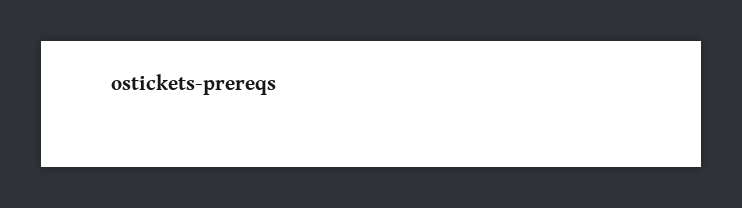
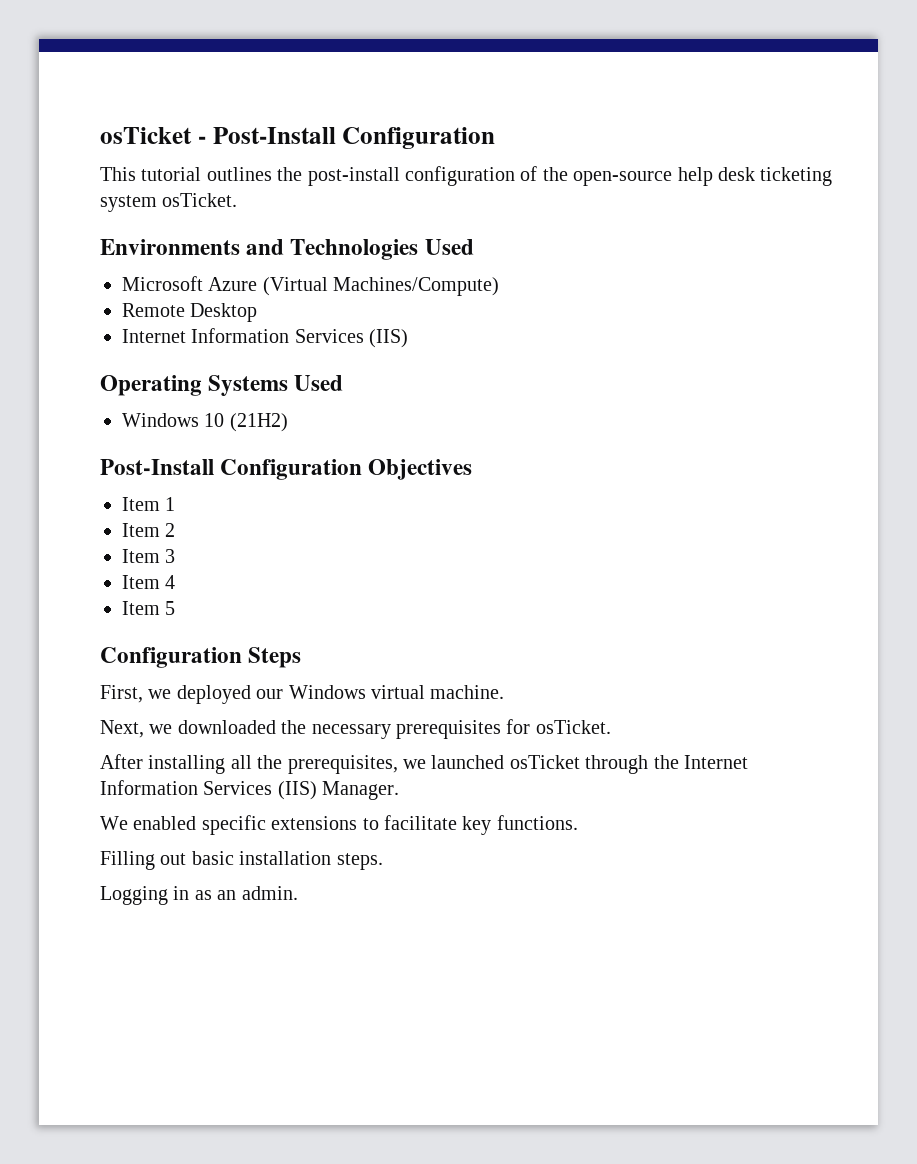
- ostickets-prereqs
+ osTicket - Post-Install Configuration
+ This tutorial outlines the post-install configuration of the open-source help desk ticketing system osTicket.
+ Environments and Technologies Used
+ Microsoft Azure (Virtual Machines/Compute)
+ Remote Desktop
+ Internet Information Services (IIS)
+ Operating Systems Used
+ Windows 10 (21H2)
+ Post-Install Configuration Objectives
+ Item 1
+ Item 2
+ Item 3
+ Item 4
+ Item 5
+ Configuration Steps
+ First, we deployed our Windows virtual machine.
+ Next, we downloaded the necessary prerequisites for osTicket.
+ After installing all the prerequisites, we launched osTicket through the Internet Information Services (IIS) Manager.
+ We enabled specific extensions to facilitate key functions.
+ Filling out basic installation steps.
+ Logging in as an admin.

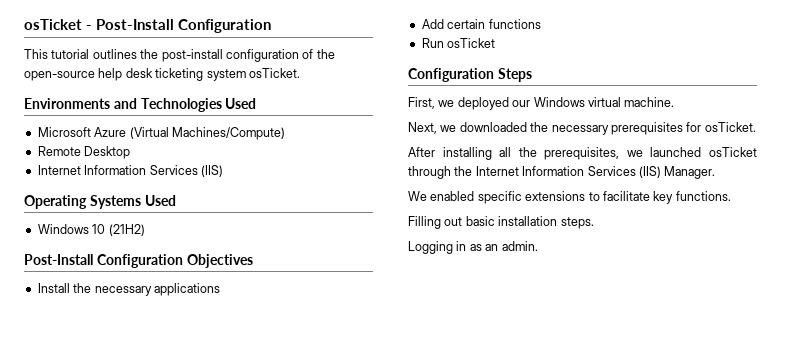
- Item 1
- Item 2
- Item 3
- Item 4
- Item 5
+ Install the necessary applications
+ Add certain functions
+ Run osTicket

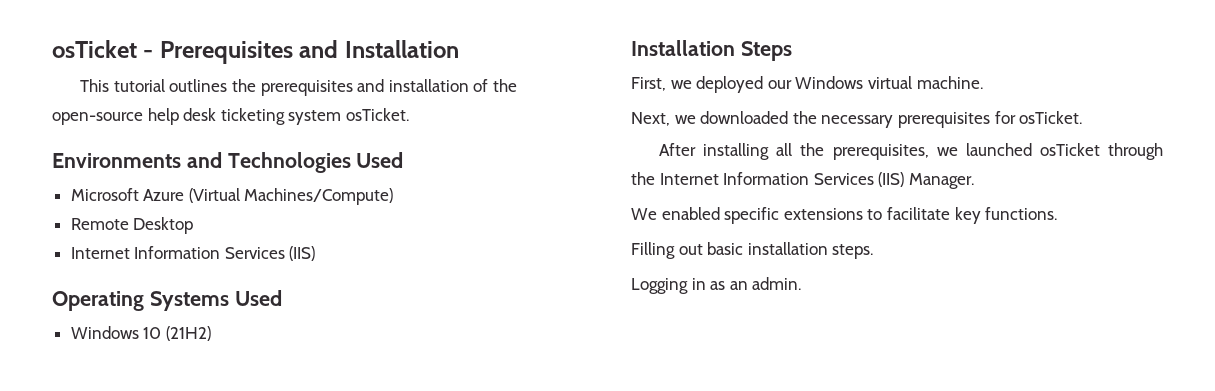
- osTicket - Post-Install Configuration
+ osTicket - Prerequisites and Installation
- This tutorial outlines the post-install configuration of the open-source help desk ticketing system osTicket.
+ This tutorial outlines the prerequisites and installation of the open-source help desk ticketing system osTicket.
- Post-Install Configuration Objectives
- Install the necessary applications
- Add certain functions
- Run osTicket
- Configuration Steps
+ Installation Steps

